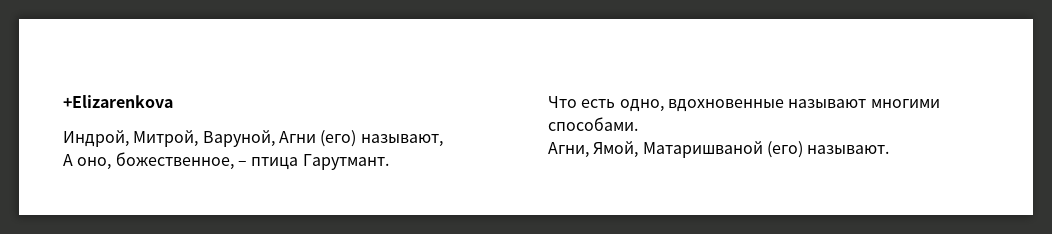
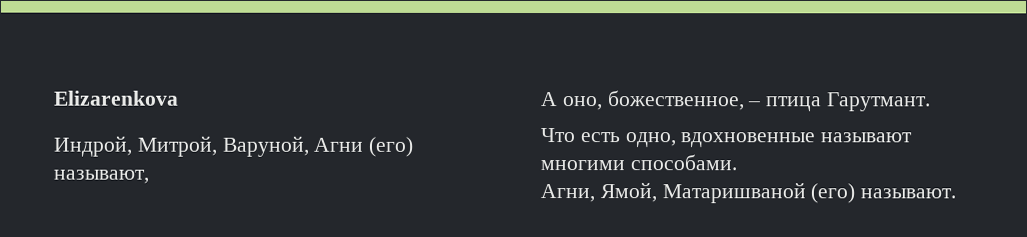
- +Elizarenkova
+ Elizarenkova

